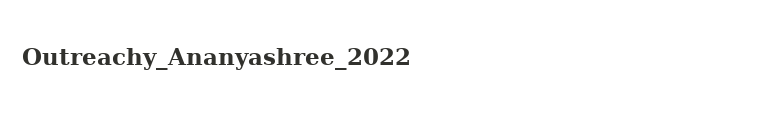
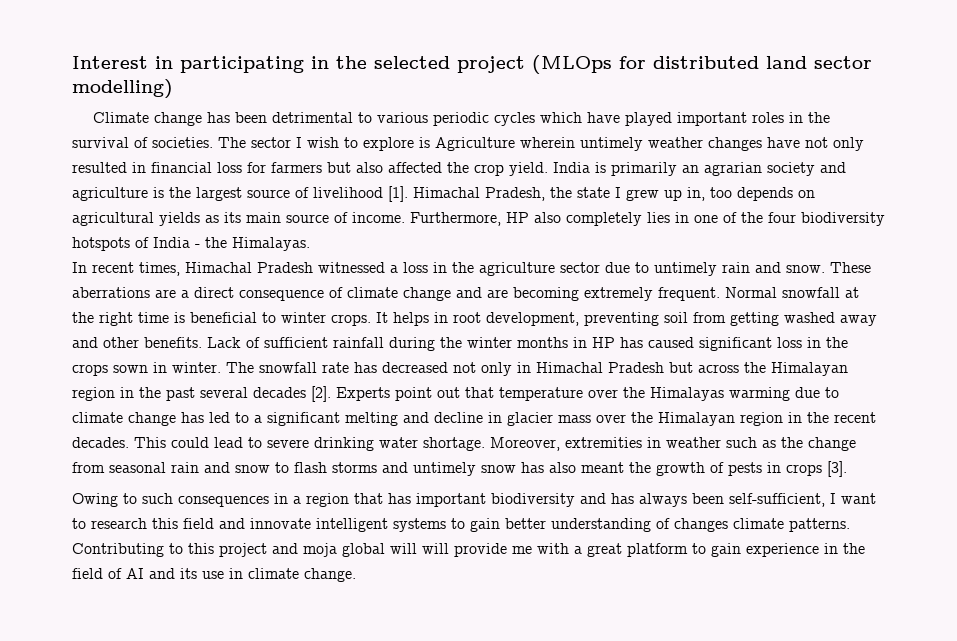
- Outreachy_Ananyashree_2022
+ Interest in participating in the selected project (MLOps for distributed land sector modelling)
+ Climate change has been detrimental to various periodic cycles which have played important roles in the survival of societies. The sector I wish to explore is Agriculture wherein untimely weather changes have not only resulted in financial loss for farmers but also affected the crop yield. India is primarily an agrarian society and agriculture is the largest source of livelihood [1]. Himachal Pradesh, the state I grew up in, too depends on agricultural yields as its main source of income. Furthermore, HP also completely lies in one of the four biodiversity hotspots of India - the Himalayas.
+ In recent times, Himachal Pradesh witnessed a loss in the agriculture sector due to untimely rain and snow. These aberrations are a direct consequence of climate change and are becoming extremely frequent. Normal snowfall at the right time is beneficial to winter crops. It helps in root development, preventing soil from getting washed away and other benefits. Lack of sufficient rainfall during the winter months in HP has caused significant loss in the crops sown in winter. The snowfall rate has decreased not only in Himachal Pradesh but across the Himalayan region in the past several decades [2]. Experts point out that temperature over the Himalayas warming due to climate change has led to a significant melting and decline in glacier mass over the Himalayan region in the recent decades. This could lead to severe drinking water shortage. Moreover, extremities in weather such as the change from seasonal rain and snow to flash storms and untimely snow has also meant the growth of pests in crops [3].
+ Owing to such consequences in a region that has important biodiversity and has always been self-sufficient, I want to research this field and innovate intelligent systems to gain better understanding of changes climate patterns. Contributing to this project and moja global will will provide me with a great platform to gain experience in the field of AI and its use in climate change.

